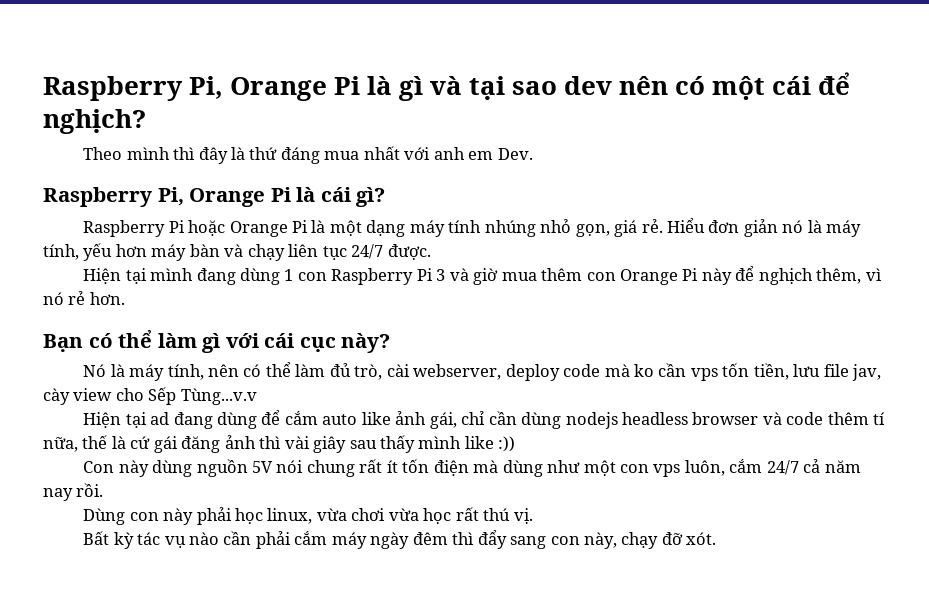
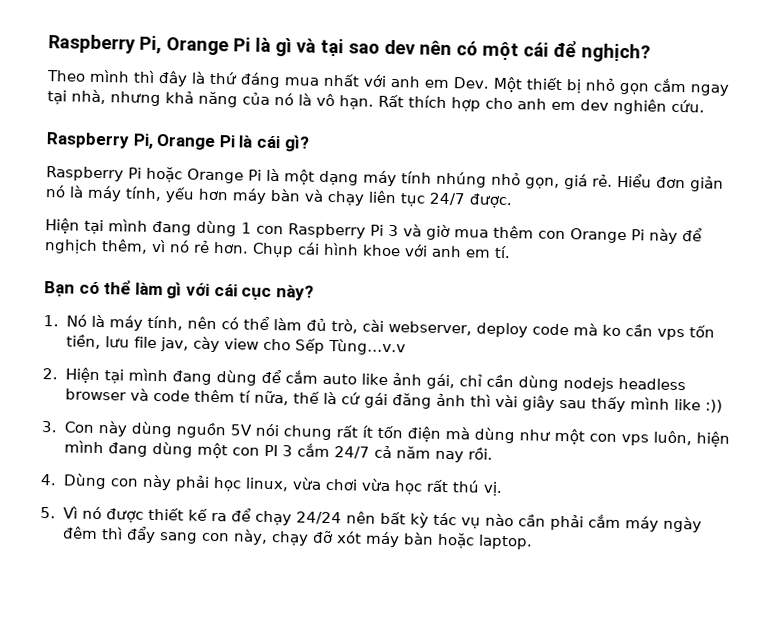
- Theo mình thì đây là thứ đáng mua nhất với anh em Dev.
+ Theo mình thì đây là thứ đáng mua nhất với anh em Dev. Một thiết bị nhỏ gọn cắm ngay tại nhà, nhưng khả năng của nó là vô hạn. Rất thích hợp cho anh em dev nghiên cứu.
+ Chụp cái hình khoe với anh em tí.
- Nó là máy tính, nên có thể làm đủ trò, cài webserver, deploy code mà ko cần vps tốn tiền, lưu file jav, cày view cho Sếp Tùng...v.v
+ 1. Nó là máy tính, nên có thể làm đủ trò, cài webserver, deploy code mà ko cần vps tốn tiền, lưu file jav, cày view cho Sếp Tùng...v.v
- Hiện tại ad đang dùng để cắm auto like ảnh gái, chỉ cần dùng nodejs headless browser và code thêm tí nữa, thế là cứ gái đăng ảnh thì vài giây sau thấy mình like :))
+ 2. Hiện tại mình đang dùng để cắm auto like ảnh gái, chỉ cần dùng nodejs headless browser và code thêm tí nữa, thế là cứ gái đăng ảnh thì vài giây sau thấy mình like :))
- Con này dùng nguồn 5V nói chung rất ít tốn điện mà dùng như một con vps luôn, cắm 24/7 cả năm nay rồi.
+ 3. Con này dùng nguồn 5V nói chung rất ít tốn điện mà dùng như một con vps luôn, hiện mình đang dùng một con PI 3 cắm 24/7 cả năm nay rồi.
- Dùng con này phải học linux, vừa chơi vừa học rất thú vị.
+ 4. Dùng con này phải học linux, vừa chơi vừa học rất thú vị.
- Bất kỳ tác vụ nào cần phải cắm máy ngày đêm thì đẩy sang con này, chạy đỡ xót.
+ 5. Vì nó được thiết kế ra để chạy 24/24 nên bất kỳ tác vụ nào cần phải cắm máy ngày đêm thì đẩy sang con này, chạy đỡ xót máy bàn hoặc laptop.

